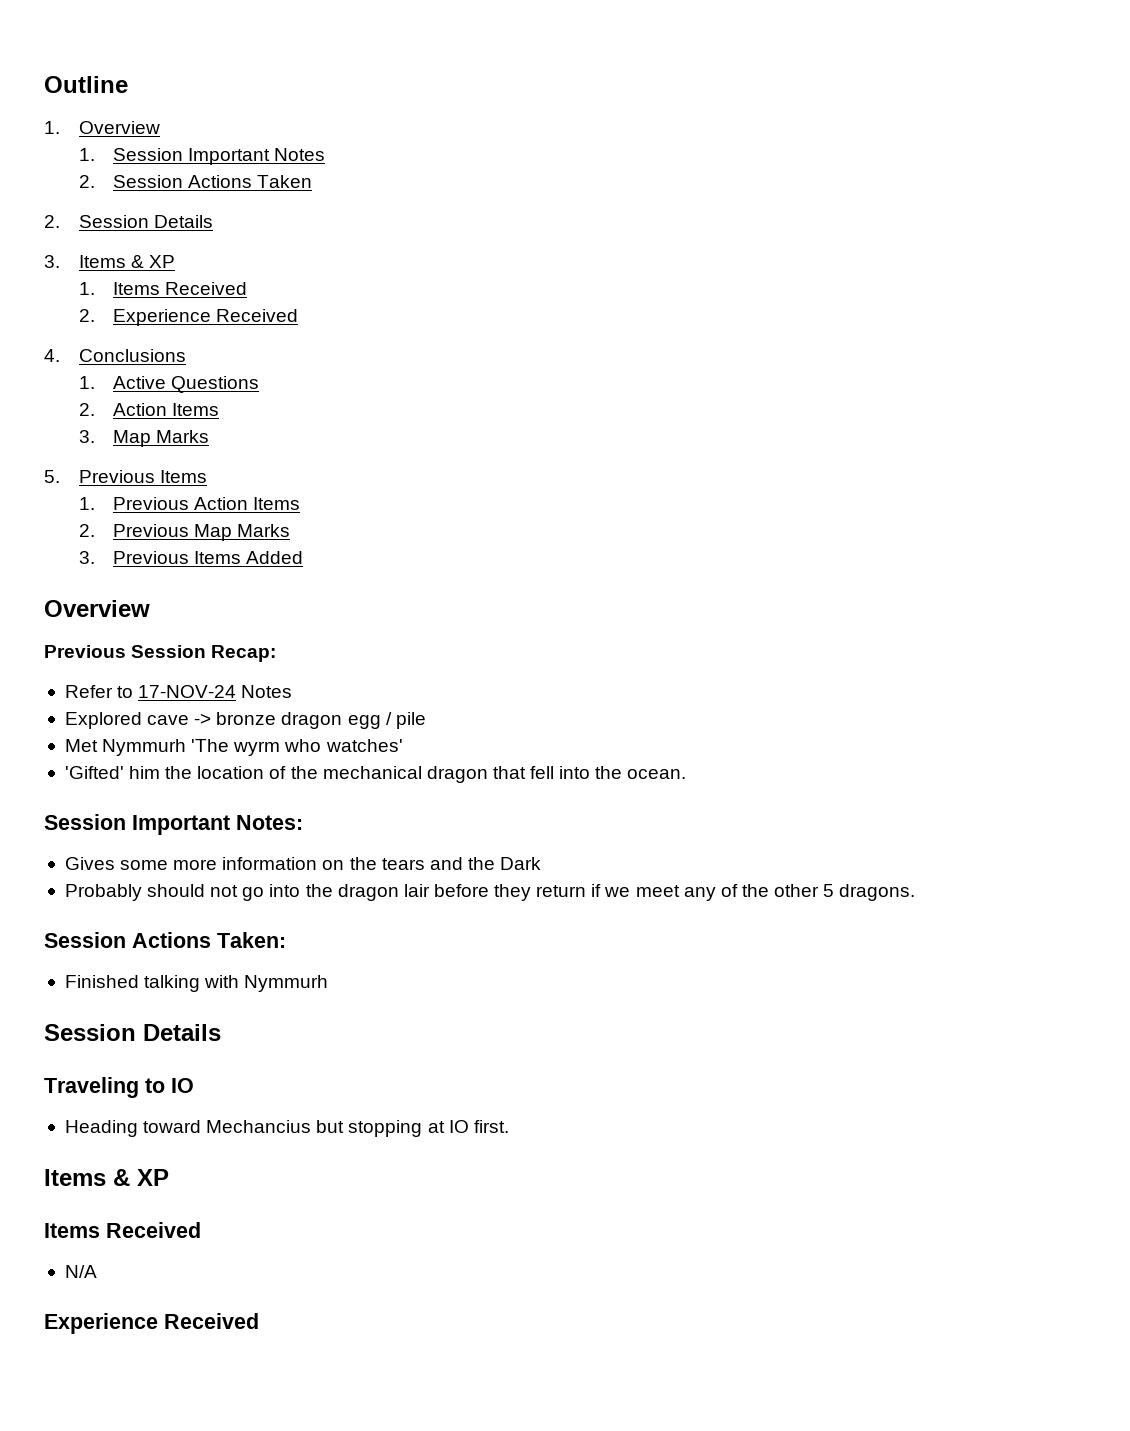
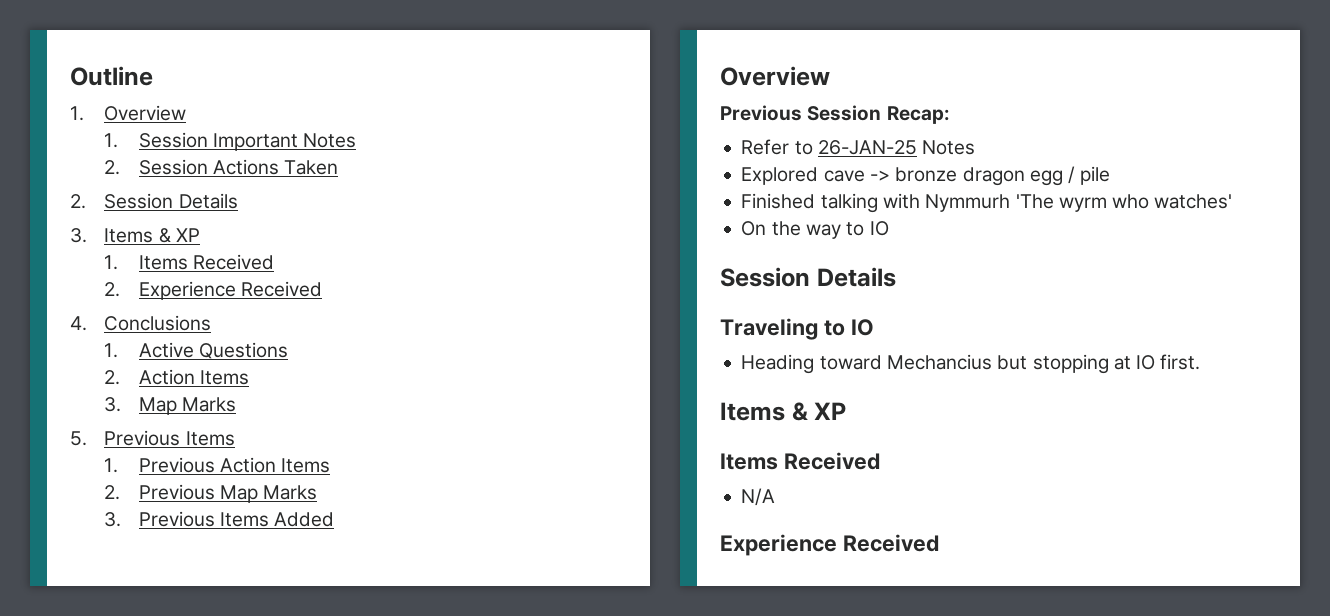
- Refer to 17-NOV-24 Notes
+ Refer to 26-JAN-25 Notes
- Met Nymmurh 'The wyrm who watches'
+ Finished talking with Nymmurh 'The wyrm who watches'
- 'Gifted' him the location of the mechanical dragon that fell into the ocean.
- Session Important Notes:
- Gives some more information on the tears and the Dark
- Probably should not go into the dragon lair before they return if we meet any of the other 5 dragons.
- Session Actions Taken:
- Finished talking with Nymmurh
+ On the way to IO

